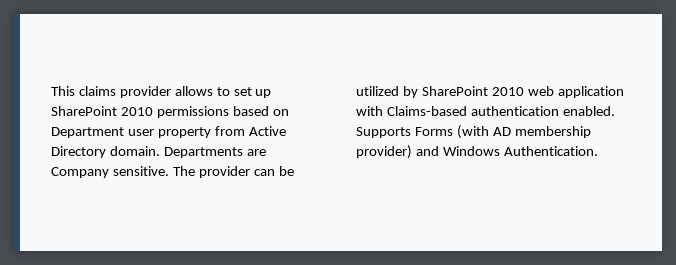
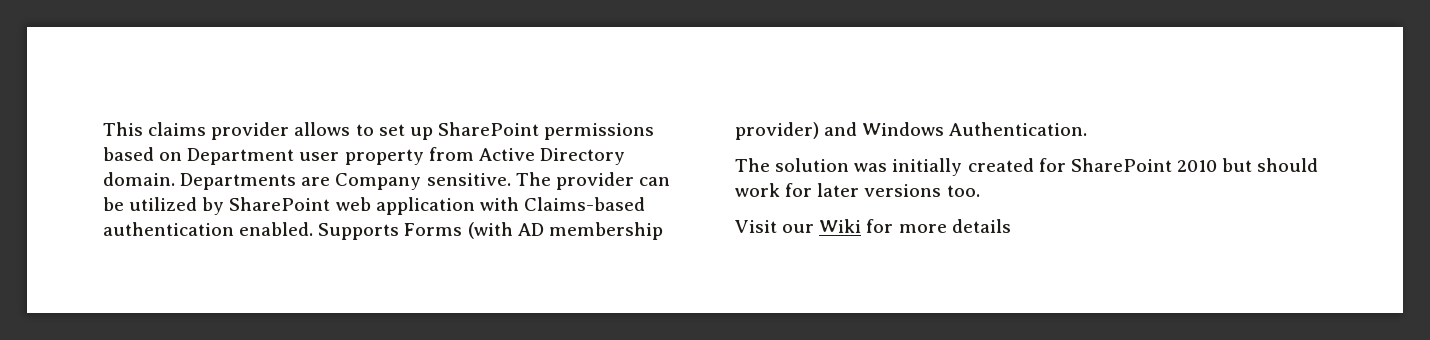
- This claims provider allows to set up SharePoint 2010 permissions based on Department user property from Active Directory domain.
+ This claims provider allows to set up SharePoint permissions based on Department user property from Active Directory domain.
- The provider can be utilized by SharePoint 2010 web application with Claims-based authentication enabled.
+ The provider can be utilized by SharePoint web application with Claims-based authentication enabled.
+ The solution was initially created for SharePoint 2010 but should work for later versions too.
+ Visit our Wiki for more details

